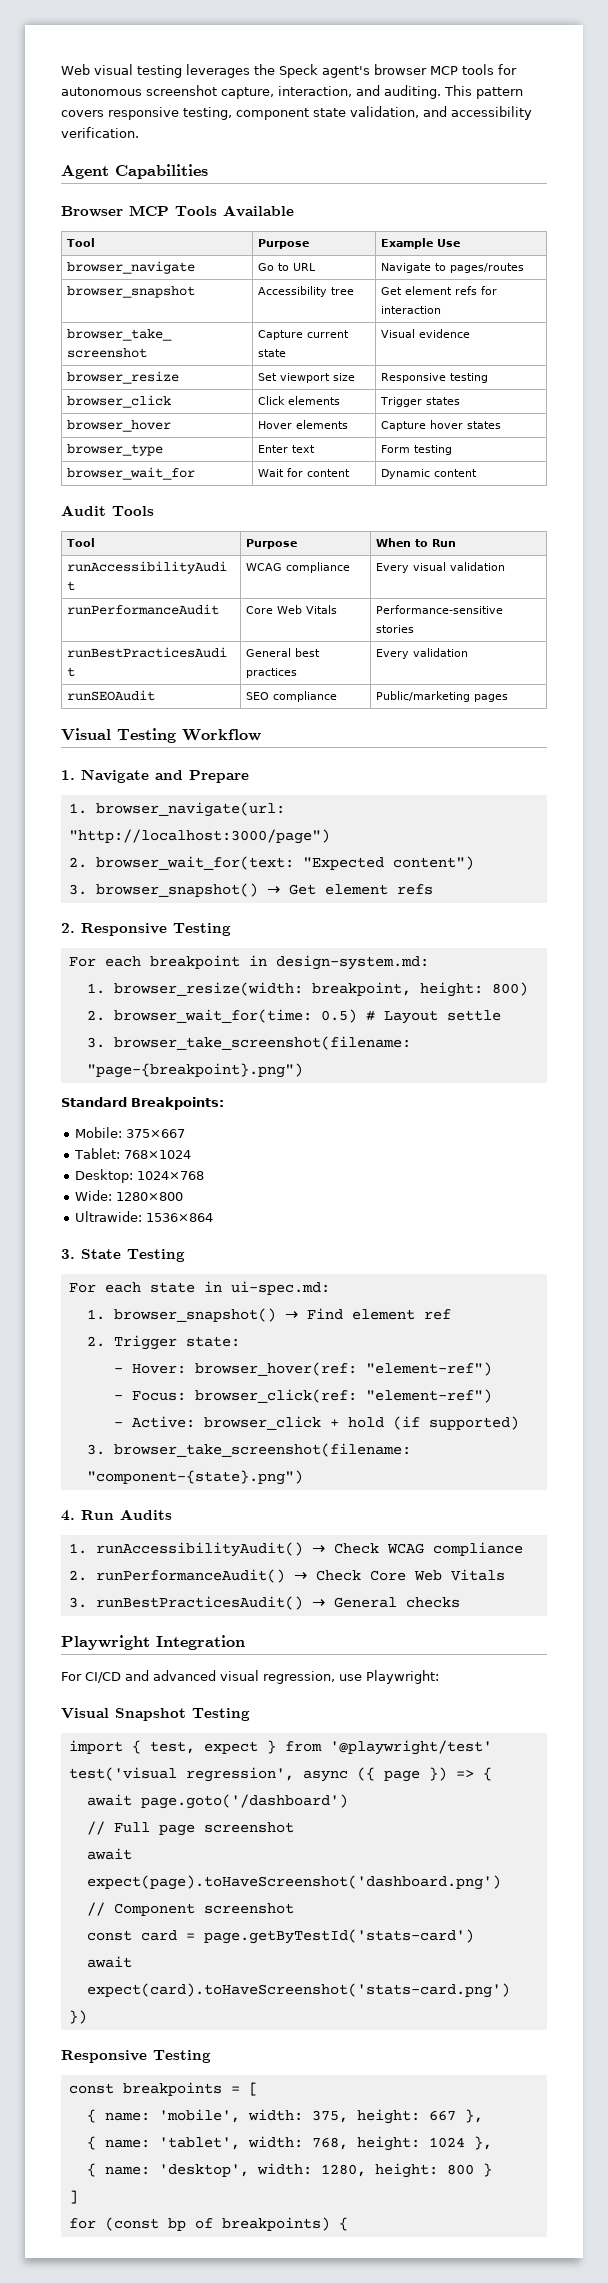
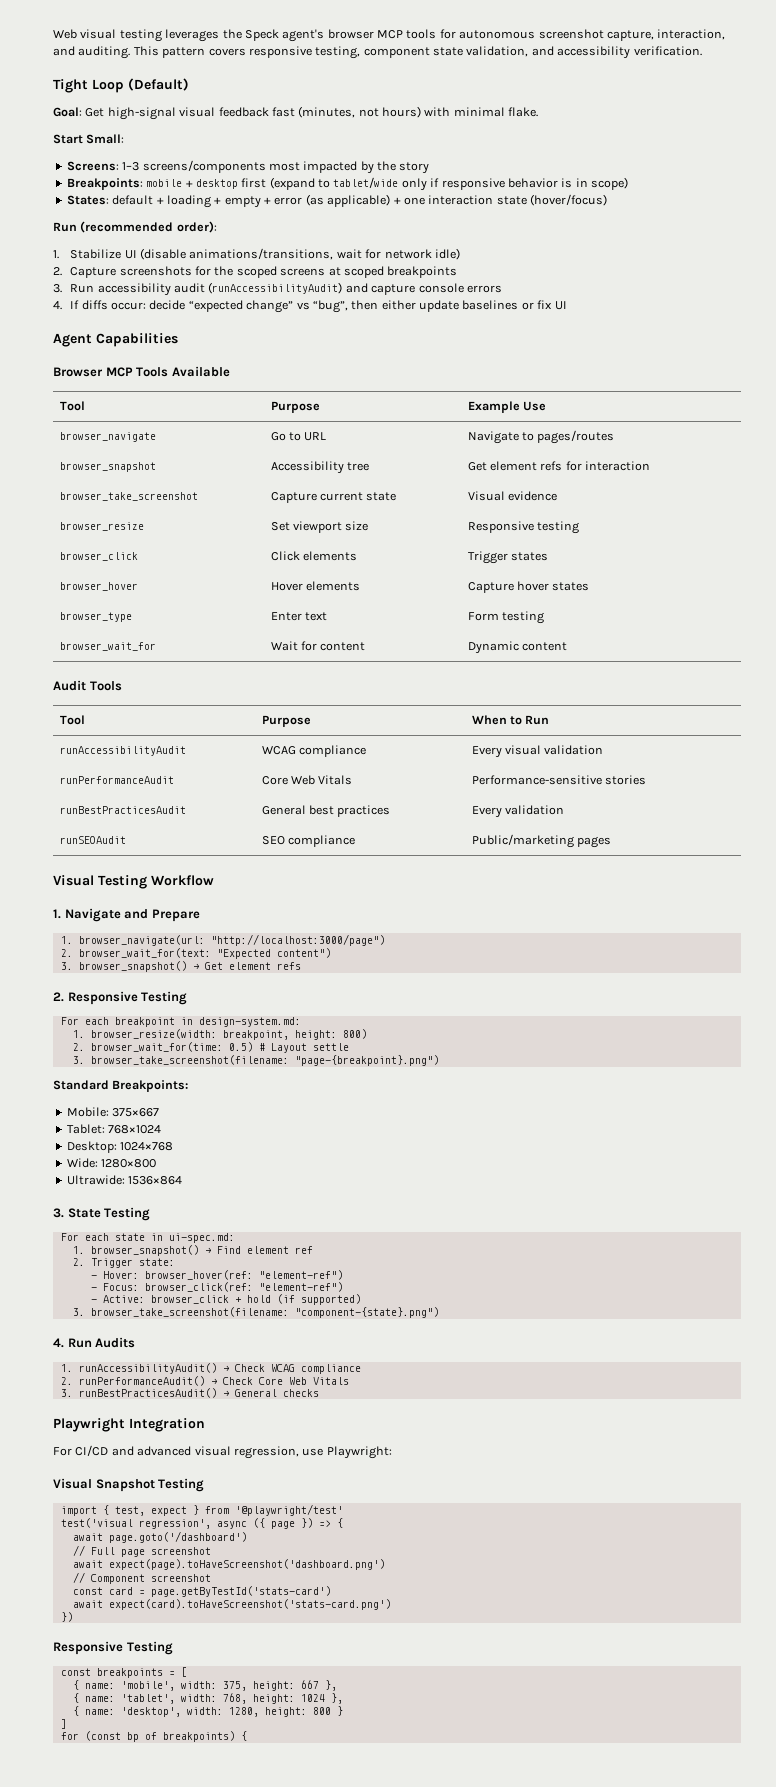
+ Tight Loop (Default)
+ Goal: Get high-signal visual feedback fast (minutes, not hours) with minimal flake.
+ Start Small:
+ Screens: 1–3 screens/components most impacted by the story
+ Breakpoints: mobile + desktop first (expand to tablet/wide only if responsive behavior is in scope)
+ States: default + loading + empty + error (as applicable) + one interaction state (hover/focus)
+ Run (recommended order):
+ 1. Stabilize UI (disable animations/transitions, wait for network idle)
+ 2. Capture screenshots for the scoped screens at scoped breakpoints
+ 3. Run accessibility audit (runAccessibilityAudit) and capture console errors
+ 4. If diffs occur: decide “expected change” vs “bug”, then either update baselines or fix UI

